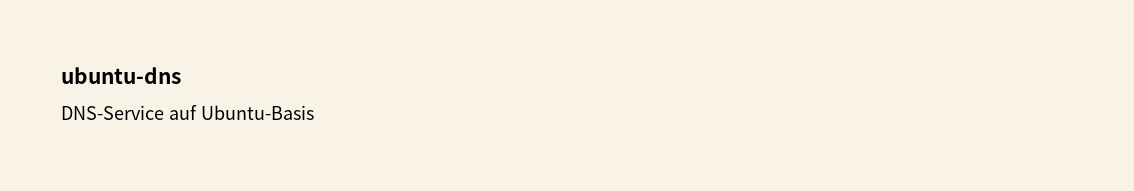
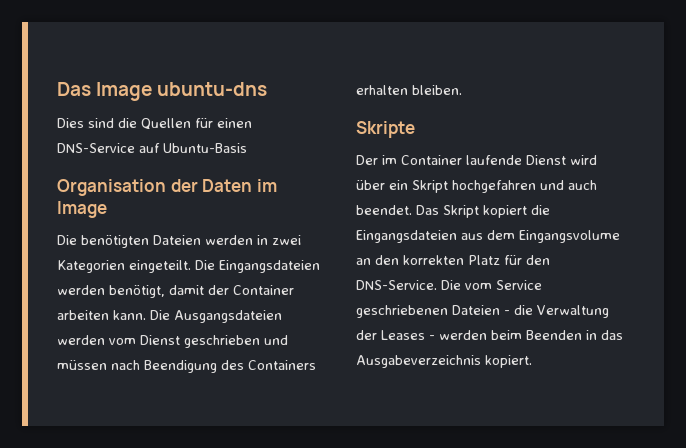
- ubuntu-dns
+ Das Image ubuntu-dns
- DNS-Service auf Ubuntu-Basis
+ Dies sind die Quellen für einen DNS-Service auf Ubuntu-Basis
+ Organisation der Daten im Image
+ Die benötigten Dateien werden in zwei Kategorien eingeteilt. Die Eingangsdateien werden benötigt, damit der Container arbeiten kann. Die Ausgangsdateien werden vom Dienst geschrieben und müssen nach Beendigung des Containers erhalten bleiben.
+ Skripte
+ Der im Container laufende Dienst wird über ein Skript hochgefahren und auch beendet. Das Skript kopiert die Eingangsdateien aus dem Eingangsvolume an den korrekten Platz für den DNS-Service. Die vom Service geschriebenen Dateien - die Verwaltung der Leases - werden beim Beenden in das Ausgabeverzeichnis kopiert.

